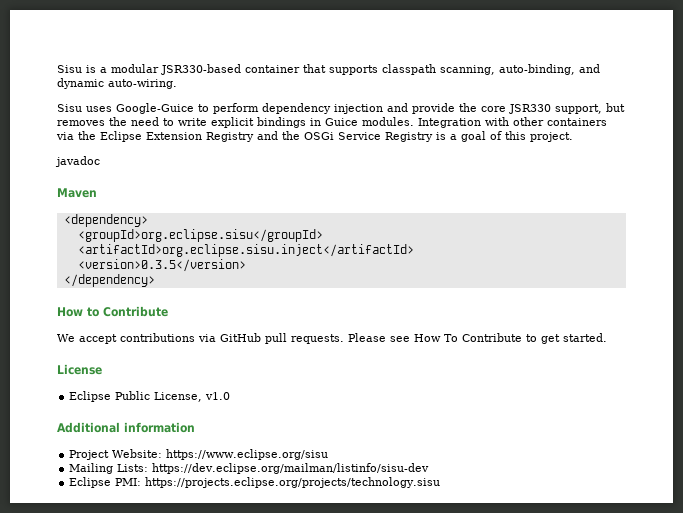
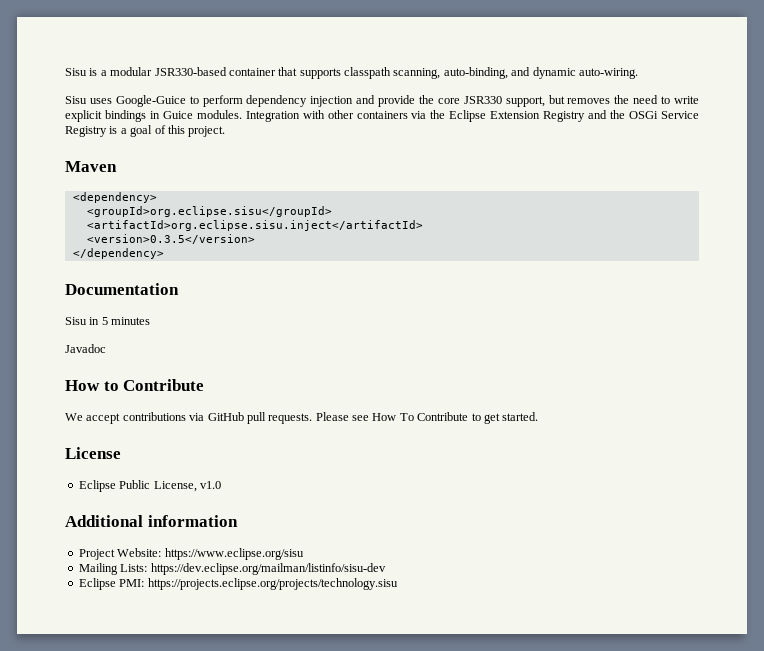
- javadoc
+ Documentation
+ Sisu in 5 minutes
+ Javadoc

